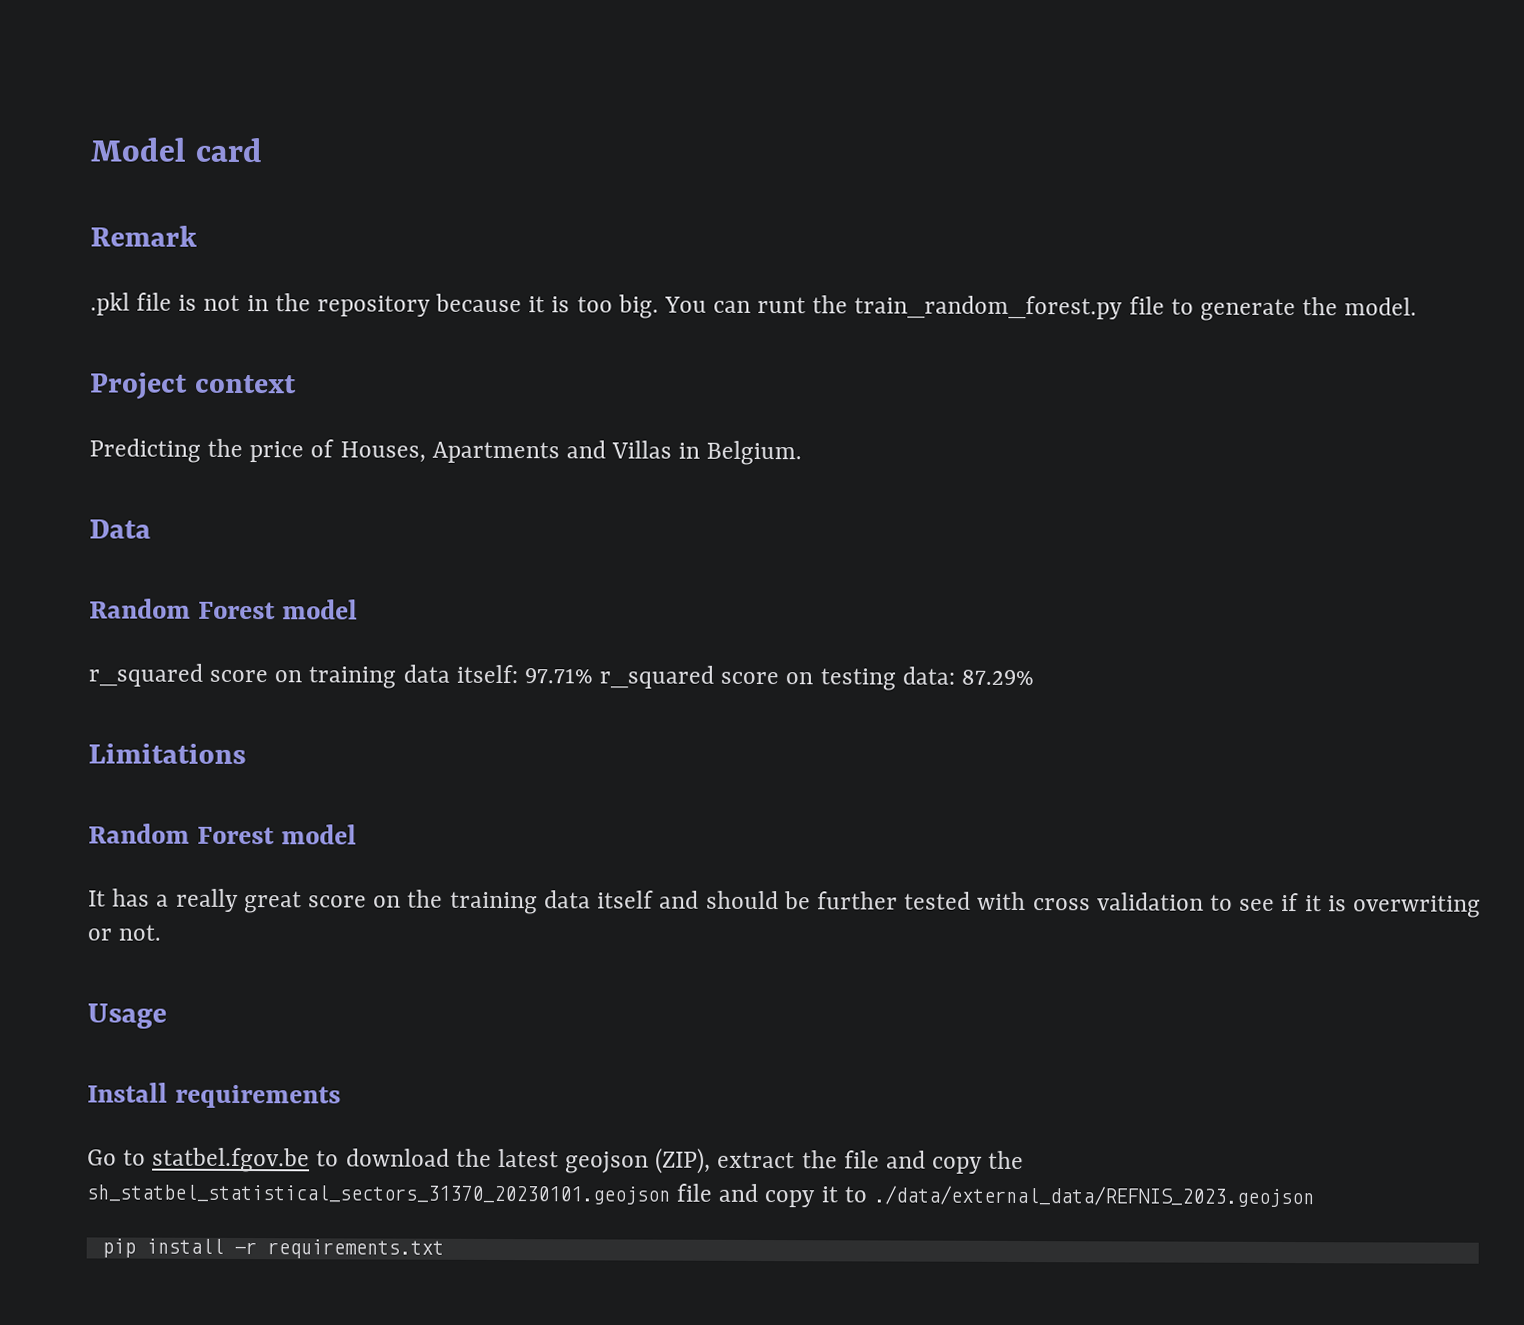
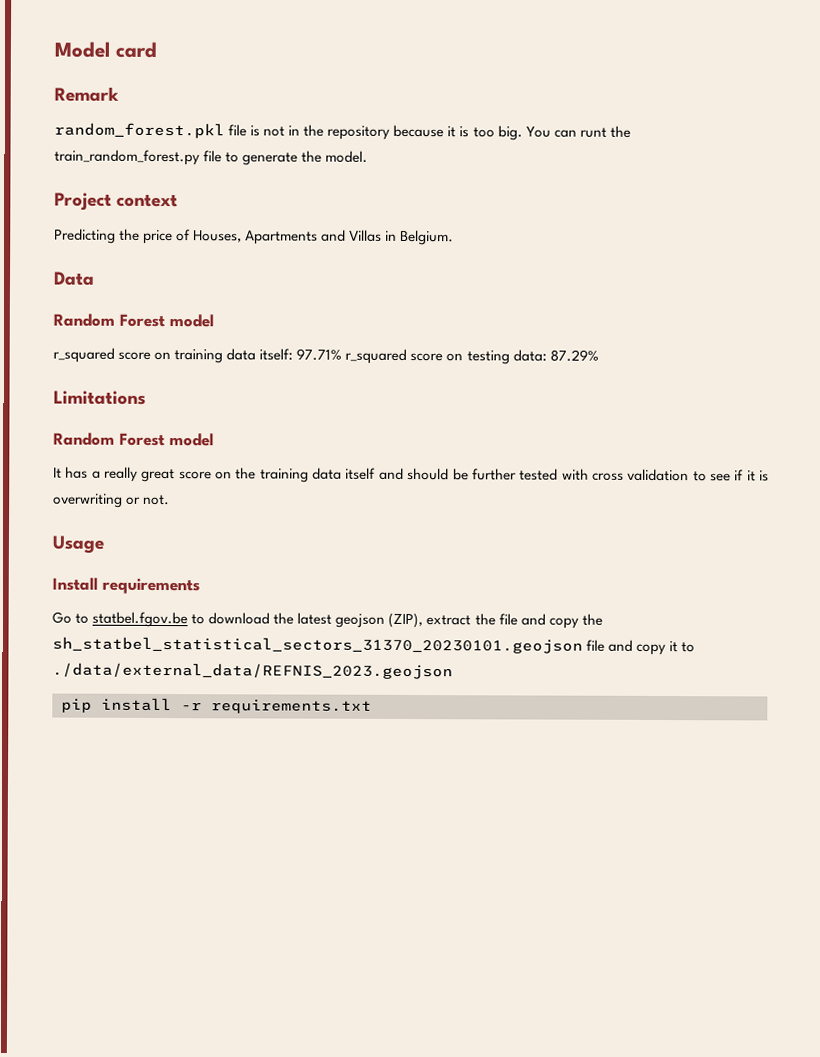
- .pkl file is not in the repository because it is too big.
+ random_forest.pkl file is not in the repository because it is too big.

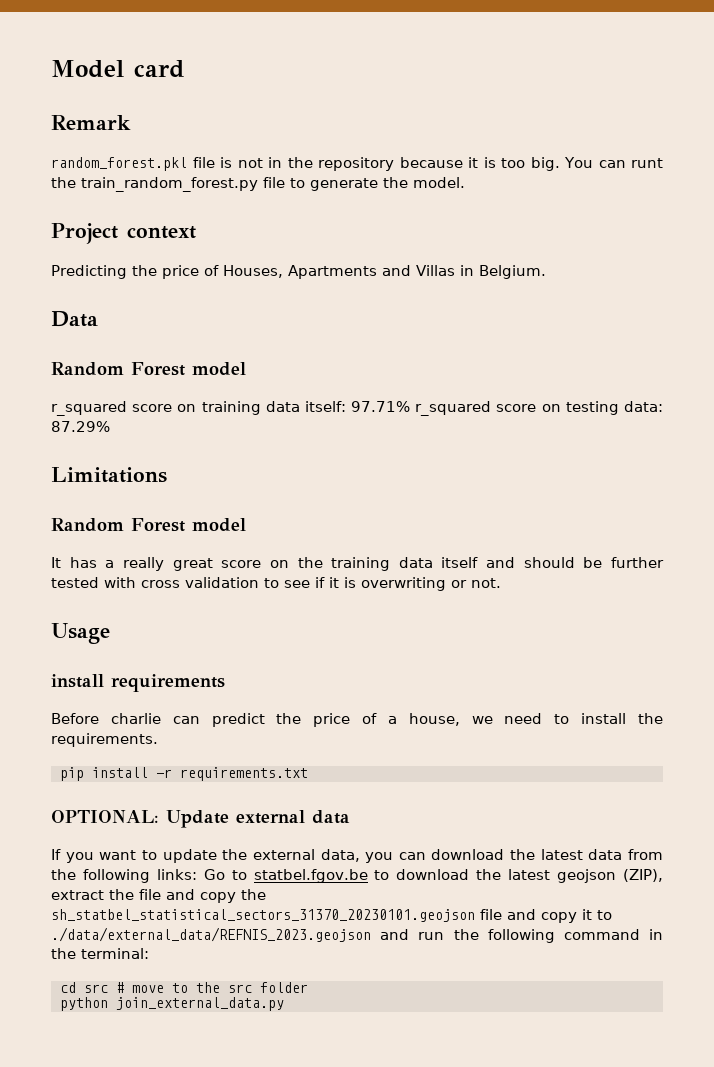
- Install requirements
+ install requirements
- Go to statbel.fgov.be to download the latest geojson (ZIP), extract the file and copy the sh_statbel_statistical_sectors_31370_20230101.geojson file and copy it to ./data/external_data/REFNIS_2023.geojson
+ Before charlie can predict the price of a house, we need to install the requirements.
  pip install -r requirements.txt
+ OPTIONAL: Update external data
+ If you want to update the external data, you can download the latest data from the following links: Go to statbel.fgov.be to download the latest geojson (ZIP), extract the file and copy the sh_statbel_statistical_sectors_31370_20230101.geojson file and copy it to ./data/external_data/REFNIS_2023.geojson and run the following command in the terminal:
+ cd src # move to the src folder
+ python join_external_data.py

